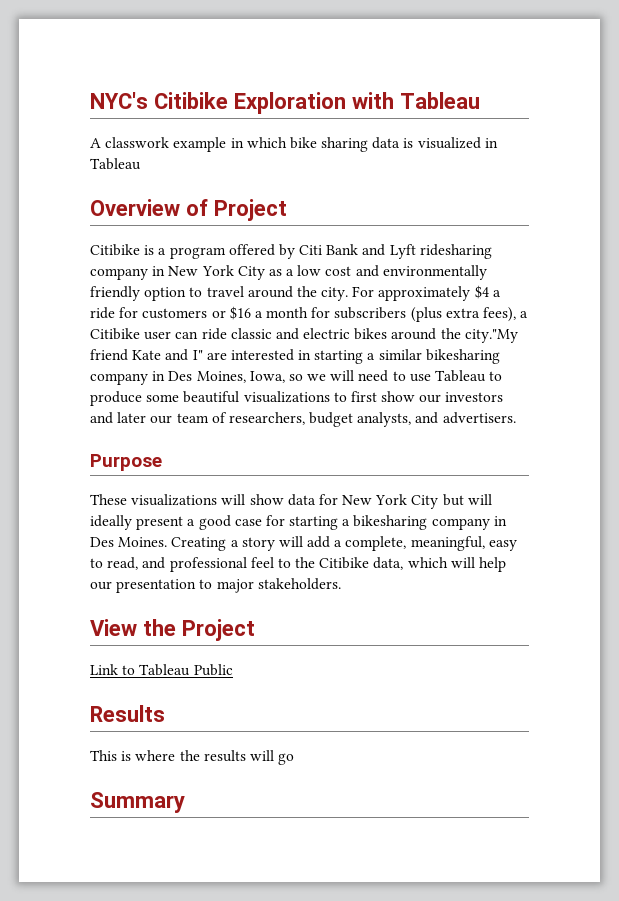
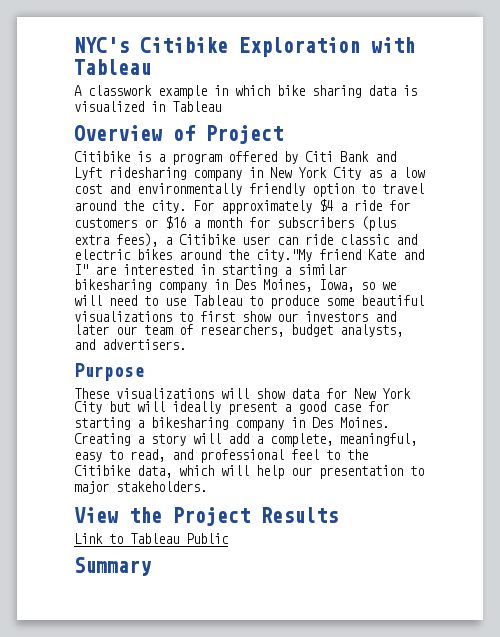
- View the Project
+ View the Project Results
- Results
- This is where the results will go

